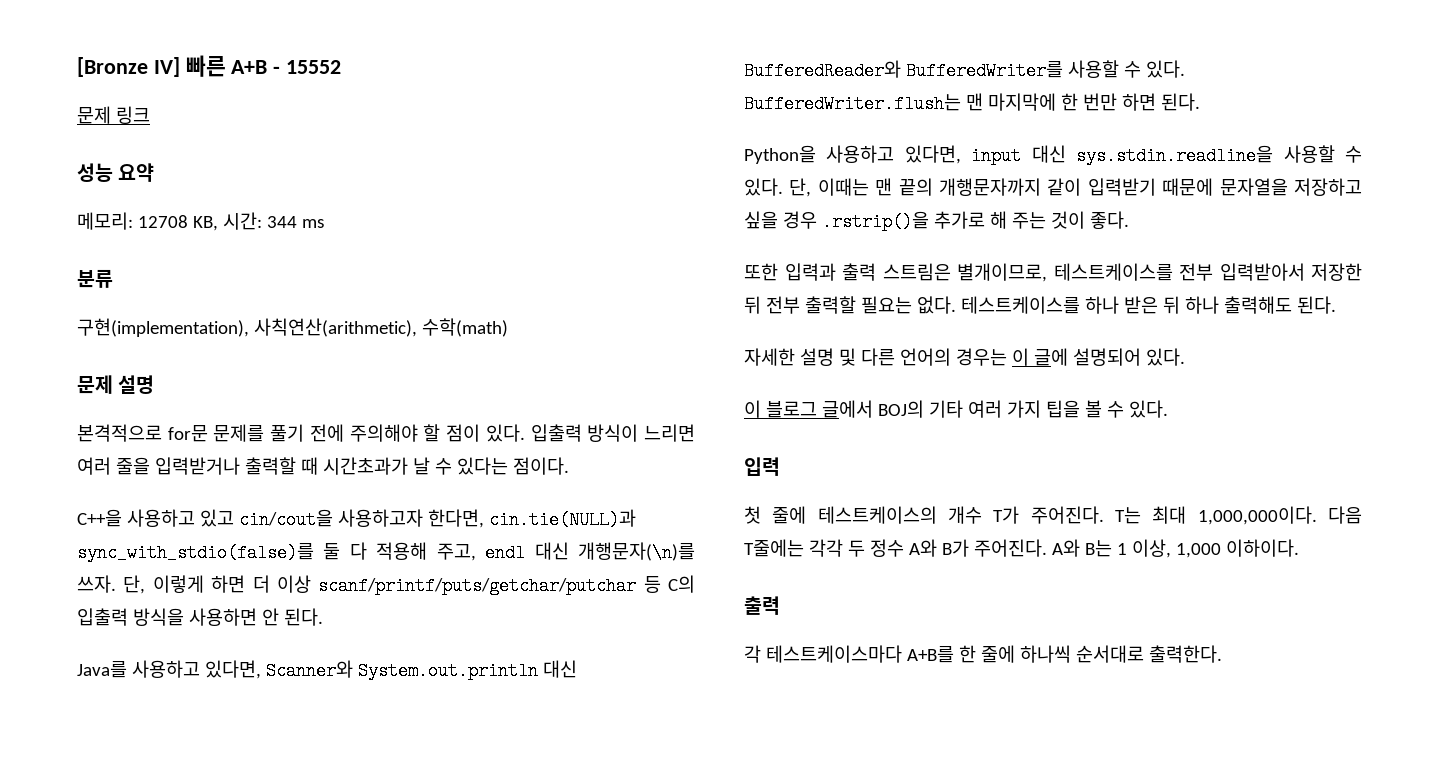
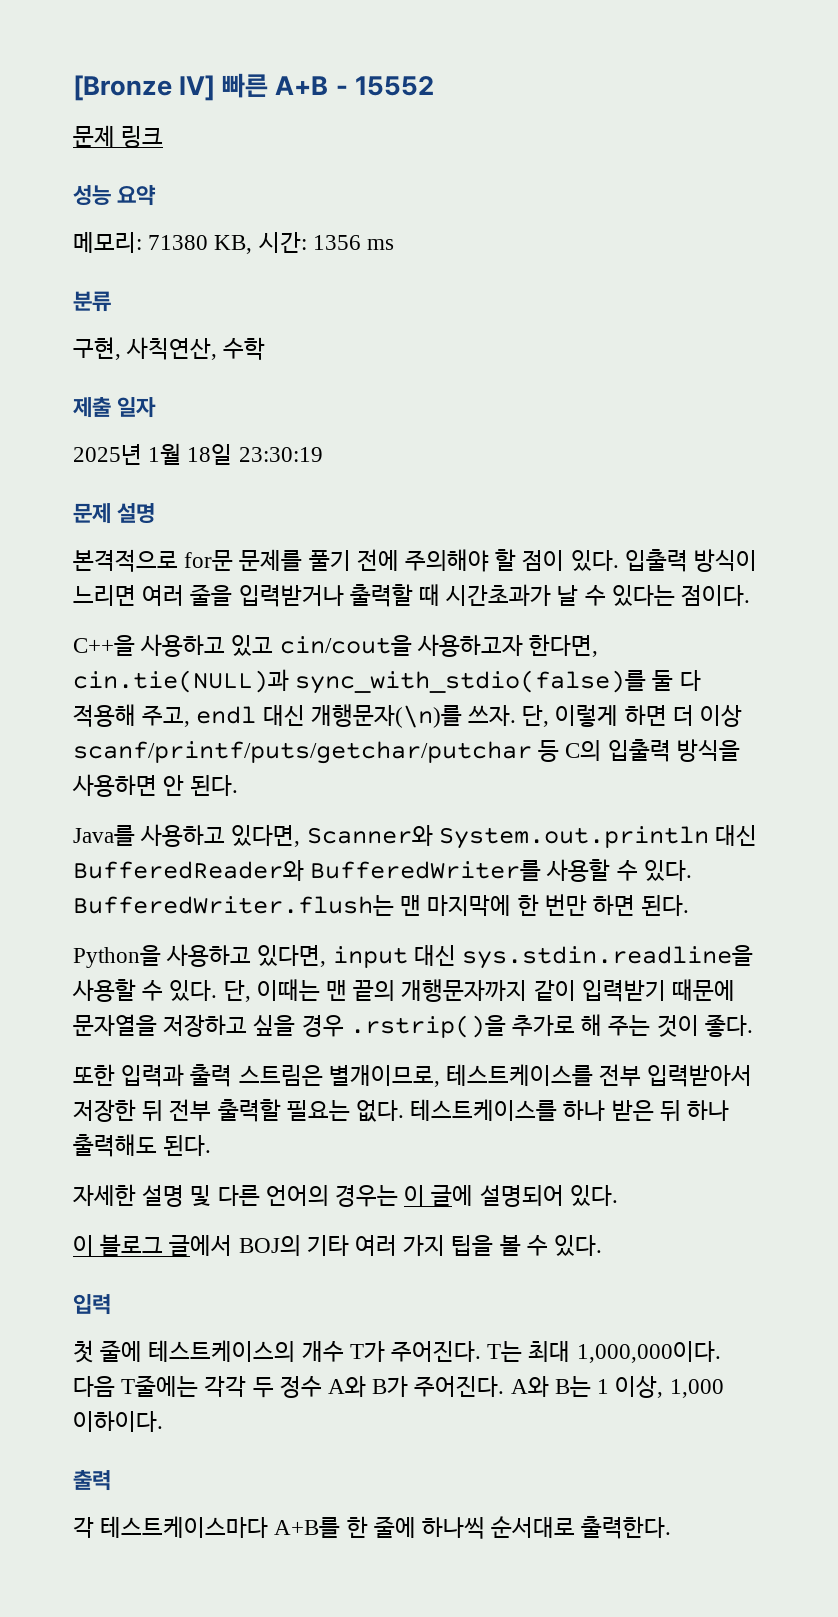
- 메모리: 12708 KB, 시간: 344 ms
+ 메모리: 71380 KB, 시간: 1356 ms
- 구현(implementation), 사칙연산(arithmetic), 수학(math)
+ 구현, 사칙연산, 수학
+ 제출 일자
+ 2025년 1월 18일 23:30:19

